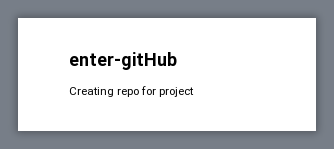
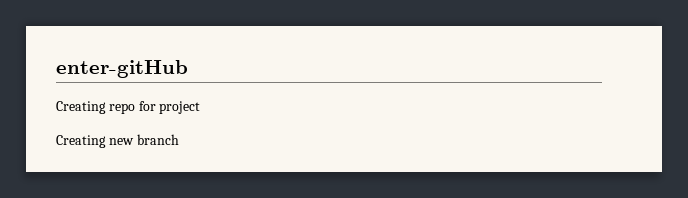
+ Creating new branch

